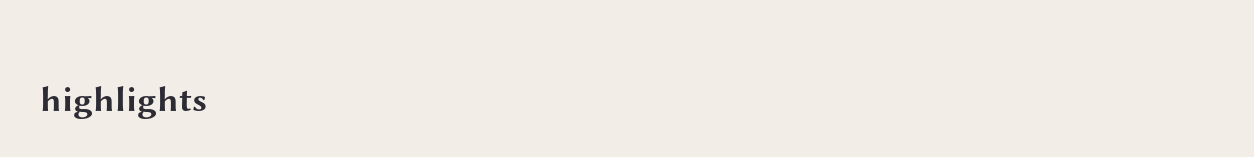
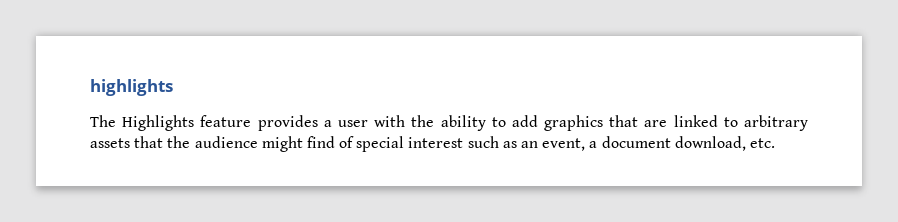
+ The Highlights feature provides a user with the ability to add graphics that are linked to arbitrary assets that the audience might find of special interest such as an event, a document download, etc.

